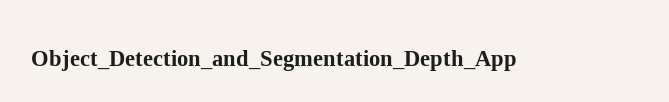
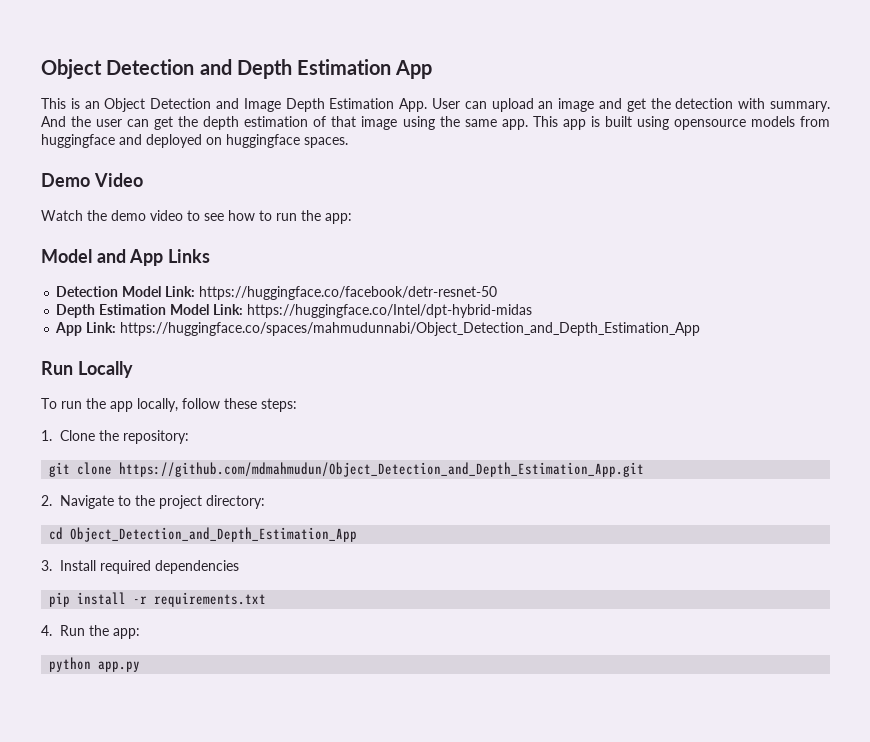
- Object_Detection_and_Segmentation_Depth_App
+ Object Detection and Depth Estimation App
+ This is an Object Detection and Image Depth Estimation App. User can upload an image and get the detection with summary. And the user can get the depth estimation of that image using the same app. This app is built using opensource models from huggingface and deployed on huggingface spaces.
+ Demo Video
+ Watch the demo video to see how to run the app:
+ Model and App Links
+ Detection Model Link: https://huggingface.co/facebook/detr-resnet-50
+ Depth Estimation Model Link: https://huggingface.co/Intel/dpt-hybrid-midas
+ App Link: https://huggingface.co/spaces/mahmudunnabi/Object_Detection_and_Depth_Estimation_App
+ Run Locally
+ To run the app locally, follow these steps:
+ 1. Clone the repository:
+ git clone https://github.com/mdmahmudun/Object_Detection_and_Depth_Estimation_App.git
+ 2. Navigate to the project directory:
+ cd Object_Detection_and_Depth_Estimation_App
+ 3. Install required dependencies
+ pip install -r requirements.txt
+ 4. Run the app:
+ python app.py

